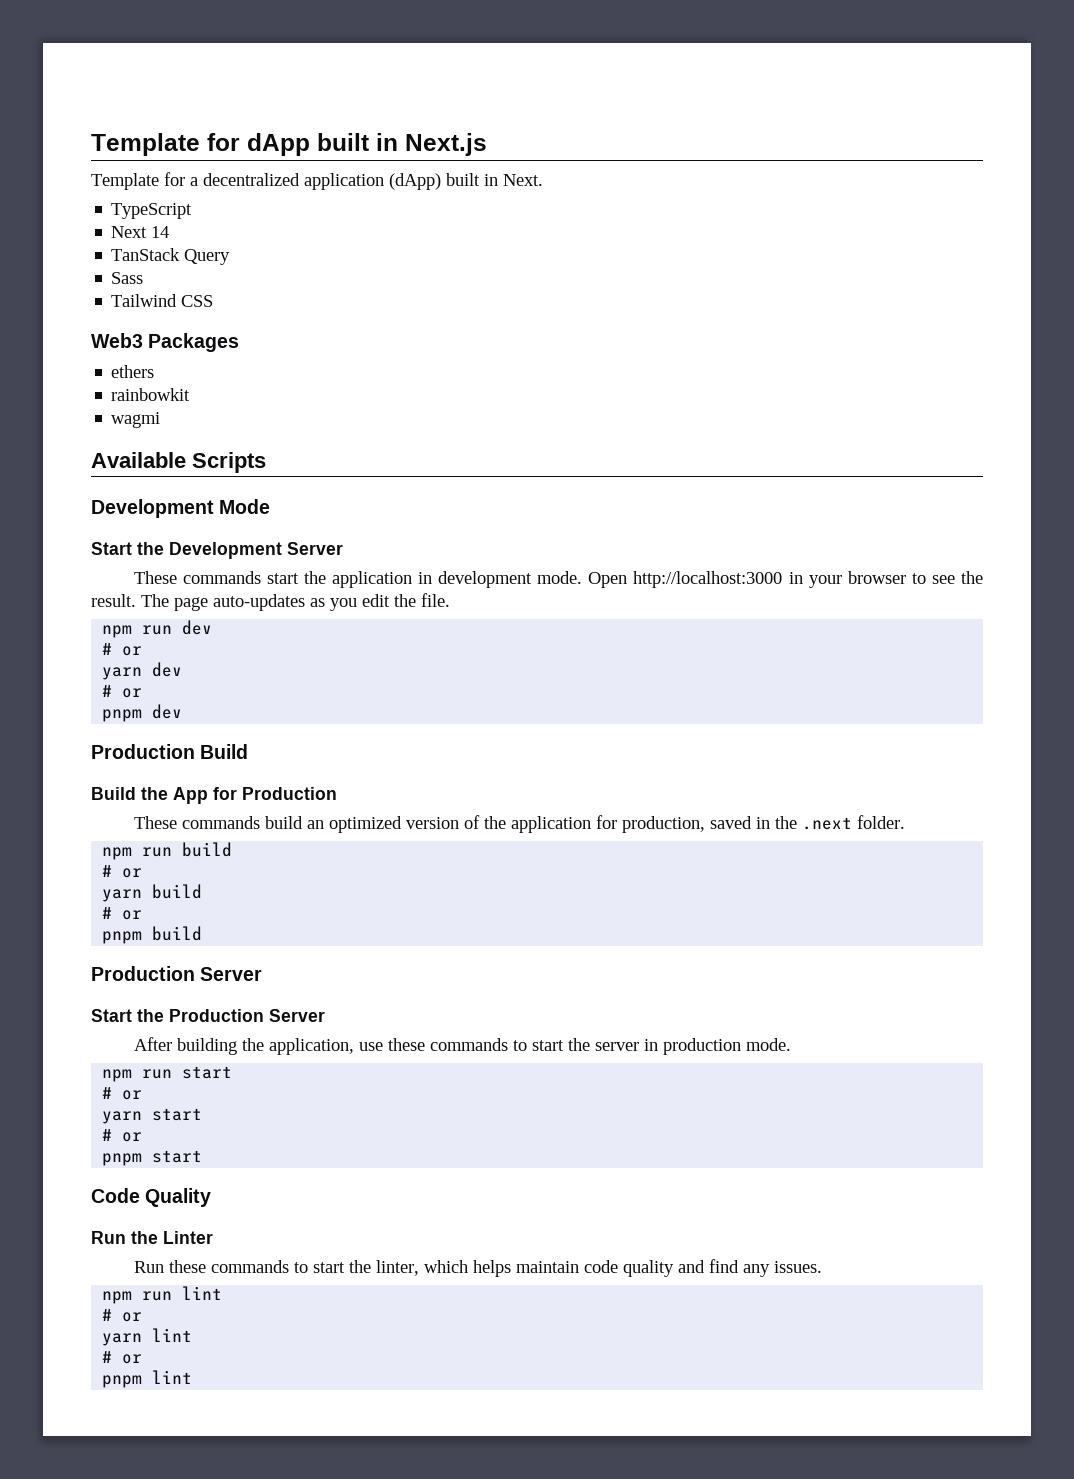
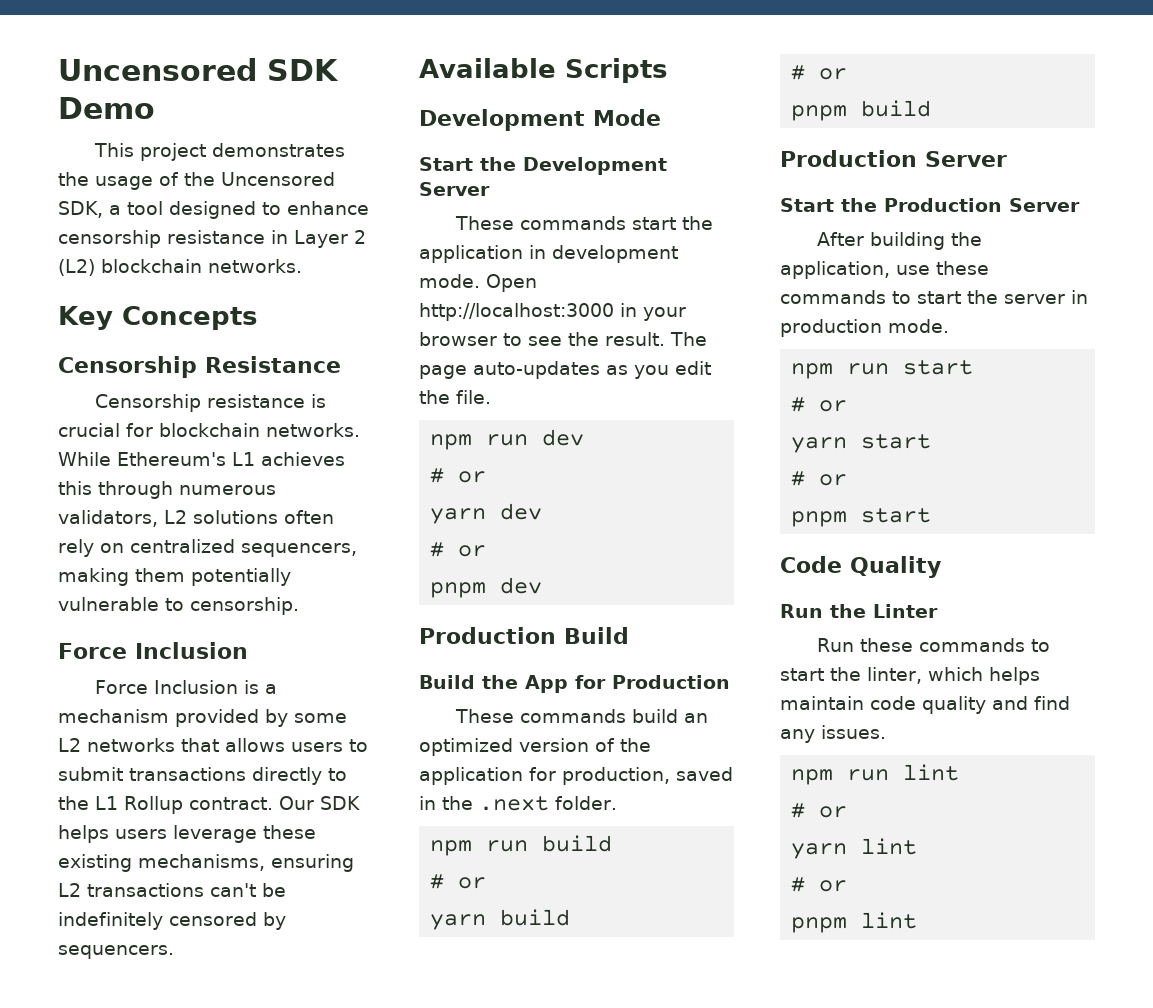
- Template for dApp built in Next.js
- Template for a decentralized application (dApp) built in Next.
- TypeScript
- Next 14
- TanStack Query
- Sass
- Tailwind CSS
- Web3 Packages
- ethers
- rainbowkit
- wagmi
+ Uncensored SDK Demo
+ This project demonstrates the usage of the Uncensored SDK, a tool designed to enhance censorship resistance in Layer 2 (L2) blockchain networks.
+ Key Concepts
+ Censorship Resistance
+ Censorship resistance is crucial for blockchain networks. While Ethereum's L1 achieves this through numerous validators, L2 solutions often rely on centralized sequencers, making them potentially vulnerable to censorship.
+ Force Inclusion
+ Force Inclusion is a mechanism provided by some L2 networks that allows users to submit transactions directly to the L1 Rollup contract. Our SDK helps users leverage these existing mechanisms, ensuring L2 transactions can't be indefinitely censored by sequencers.

